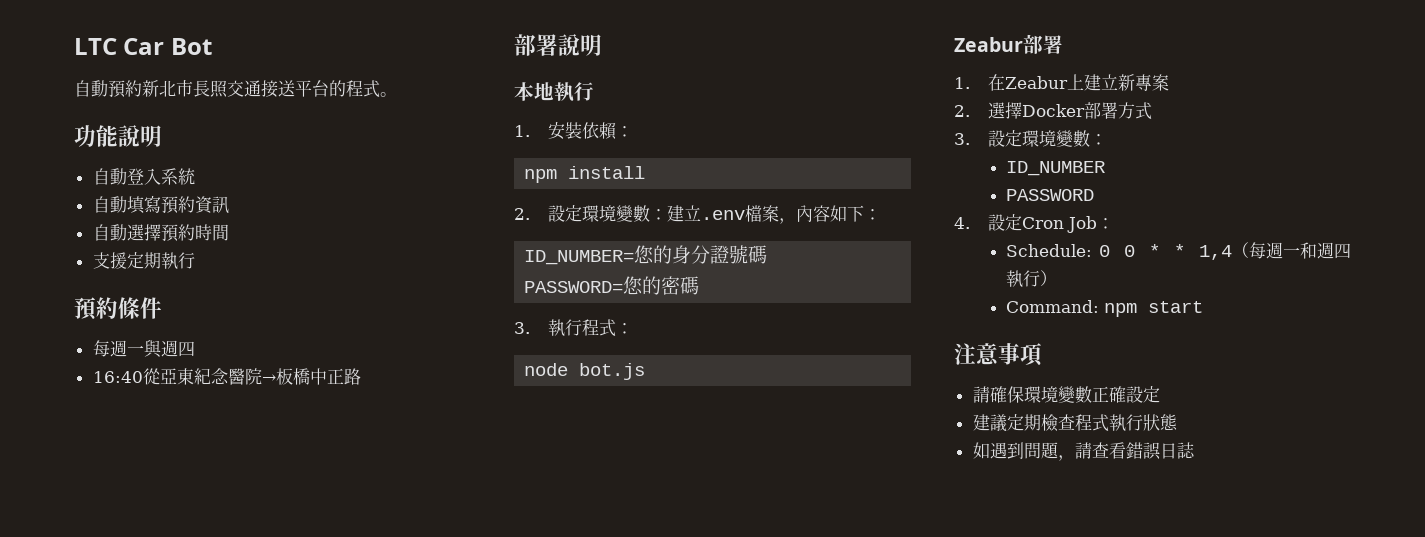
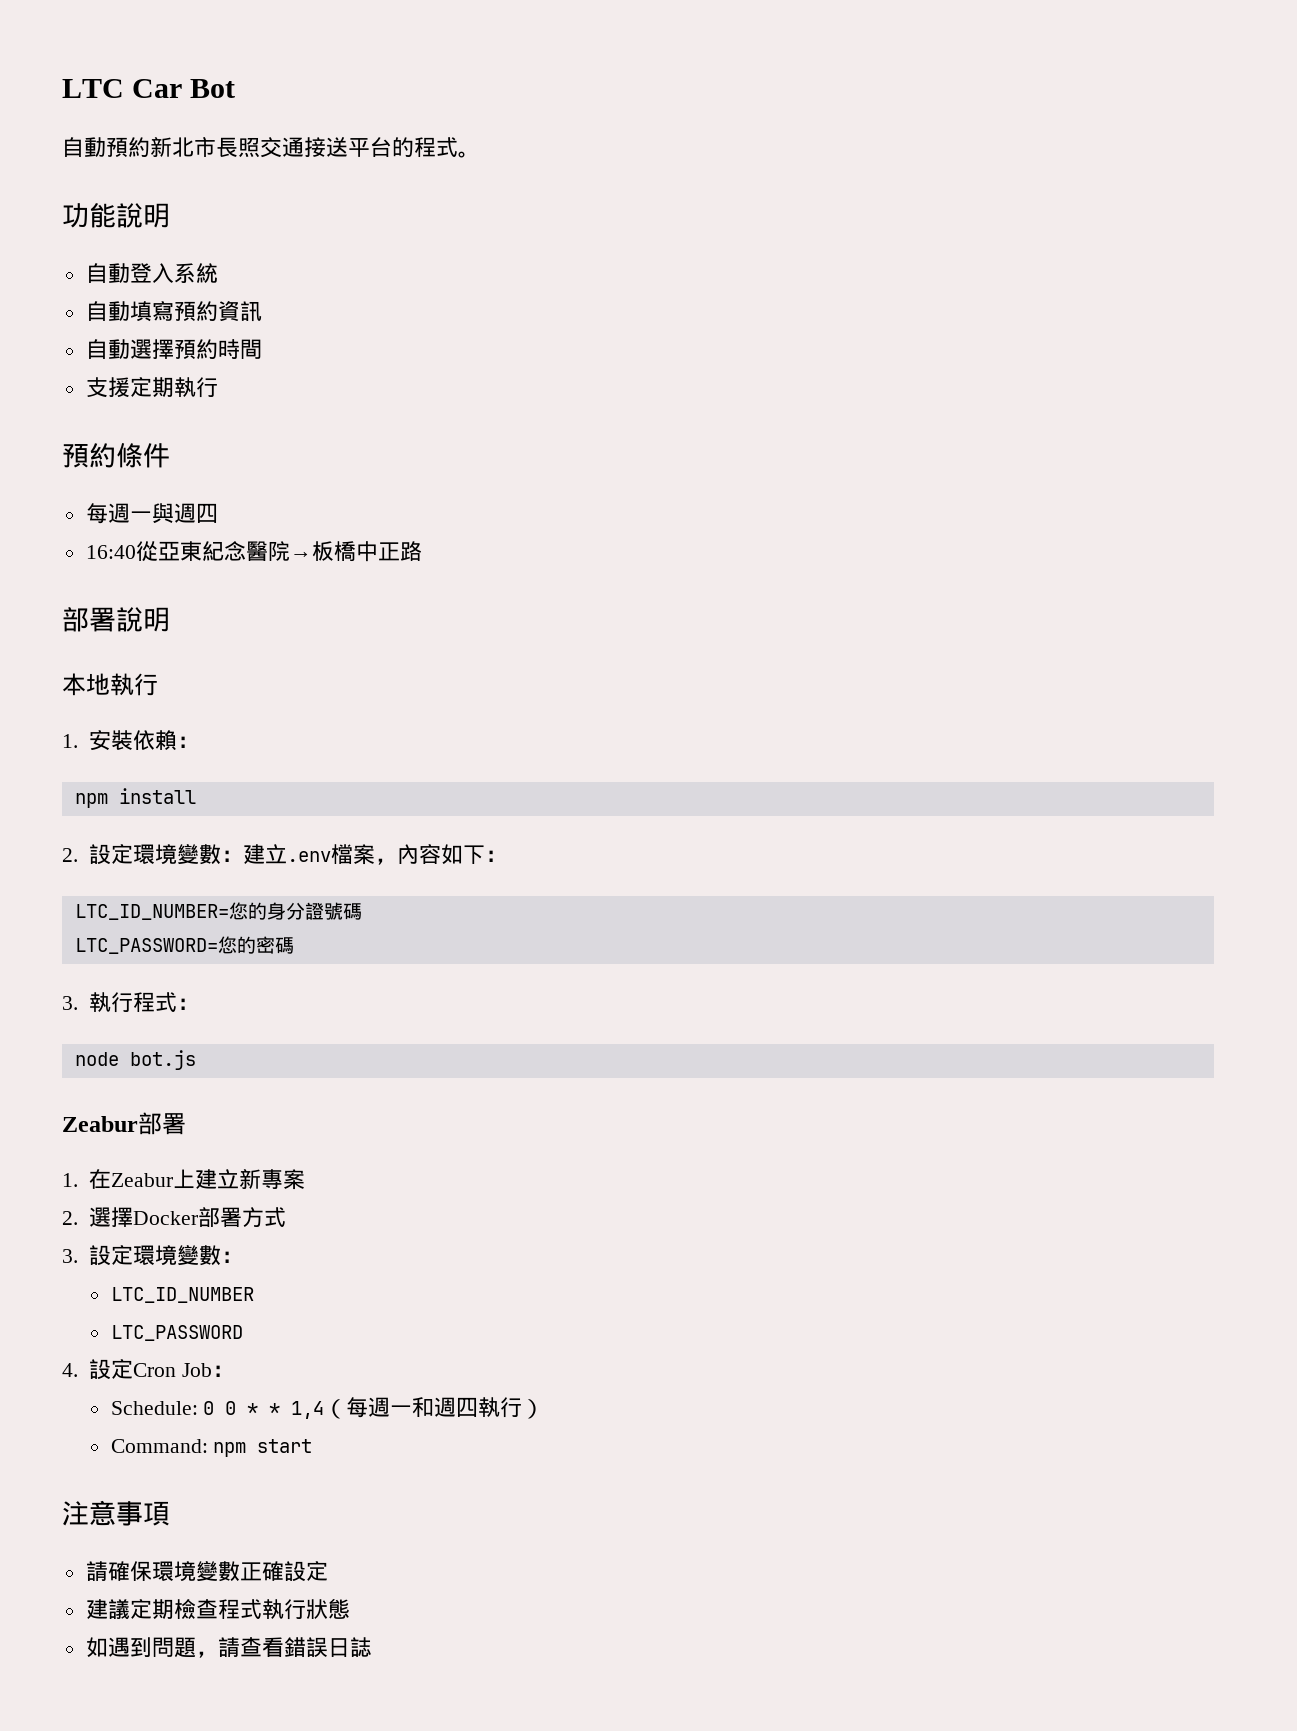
- ID_NUMBER=您的身分證號碼
+ LTC_ID_NUMBER=您的身分證號碼
- PASSWORD=您的密碼
+ LTC_PASSWORD=您的密碼
- ID_NUMBER
- PASSWORD
+ LTC_ID_NUMBER
+ LTC_PASSWORD

